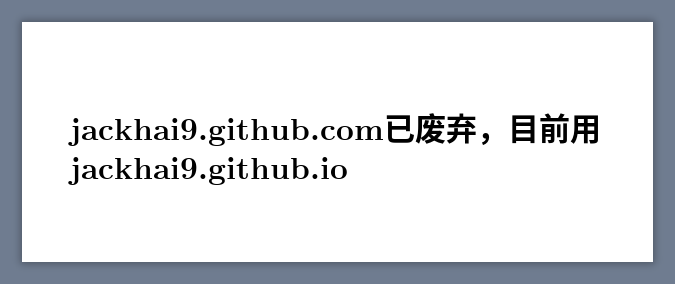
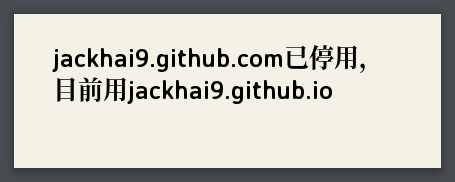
- jackhai9.github.com已废弃，目前用jackhai9.github.io
+ jackhai9.github.com已停用，目前用jackhai9.github.io

